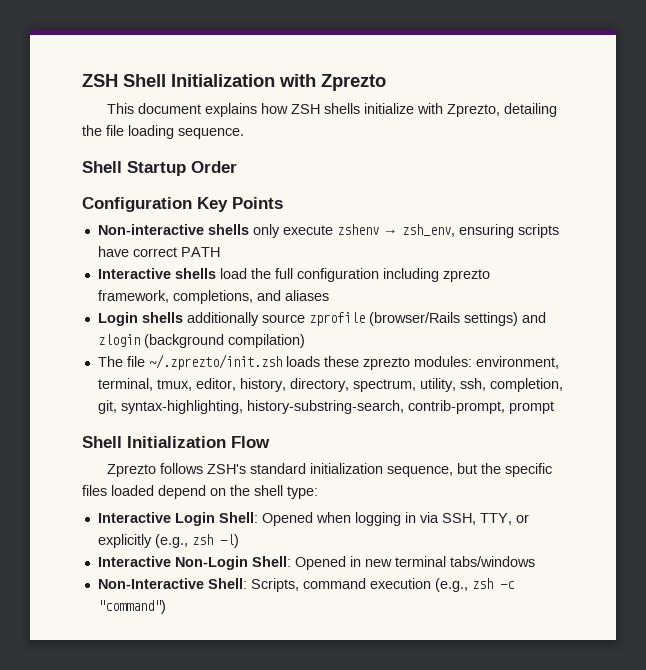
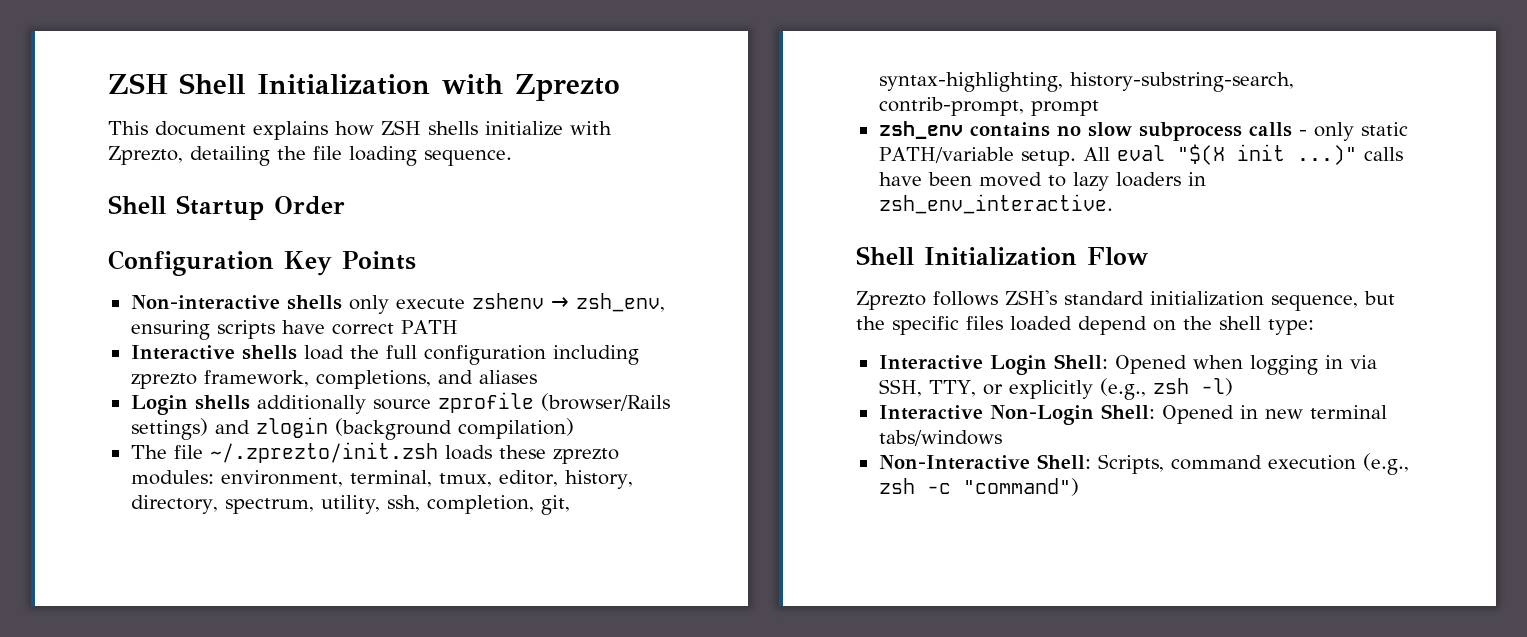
+ zsh_env contains no slow subprocess calls - only static PATH/variable setup. All eval "$(X init ...)" calls have been moved to lazy loaders in zsh_env_interactive.

